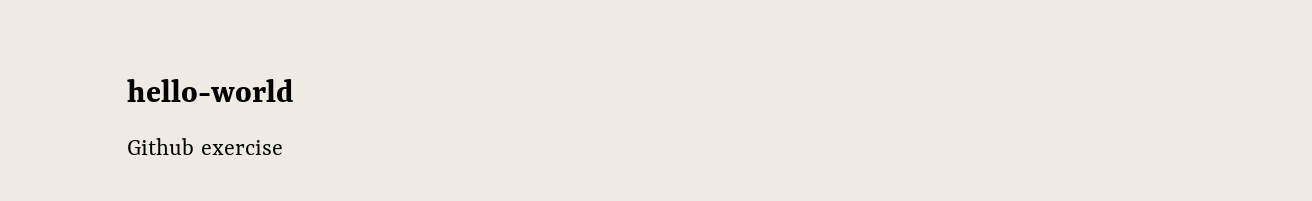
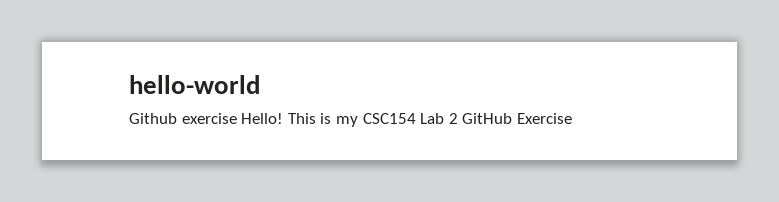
- Github exercise
+ Github exercise Hello! This is my CSC154 Lab 2 GitHub Exercise

